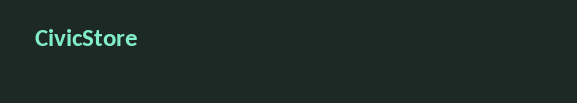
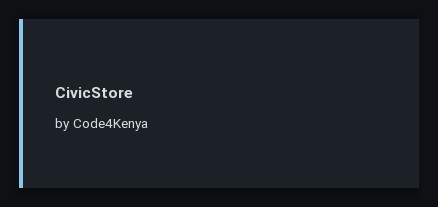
+ by Code4Kenya

